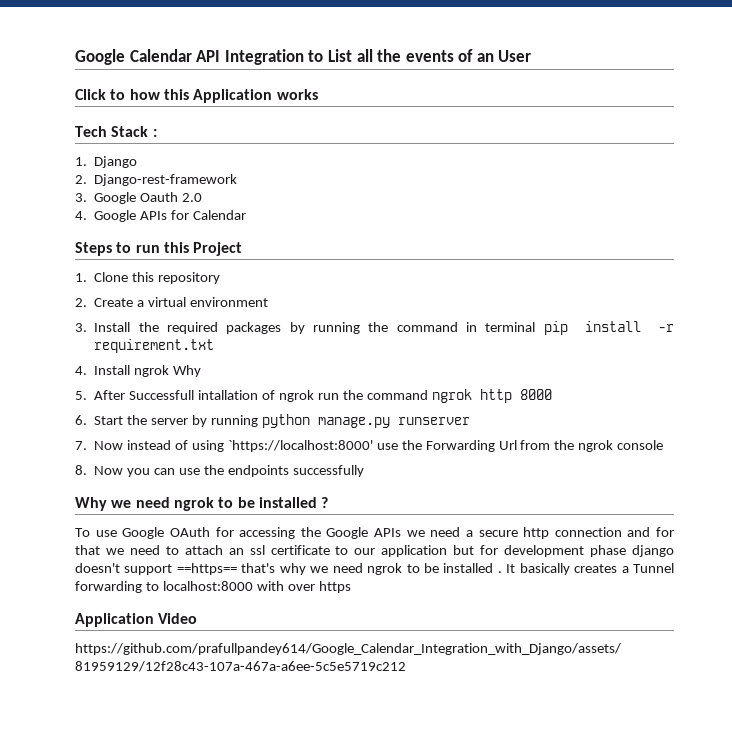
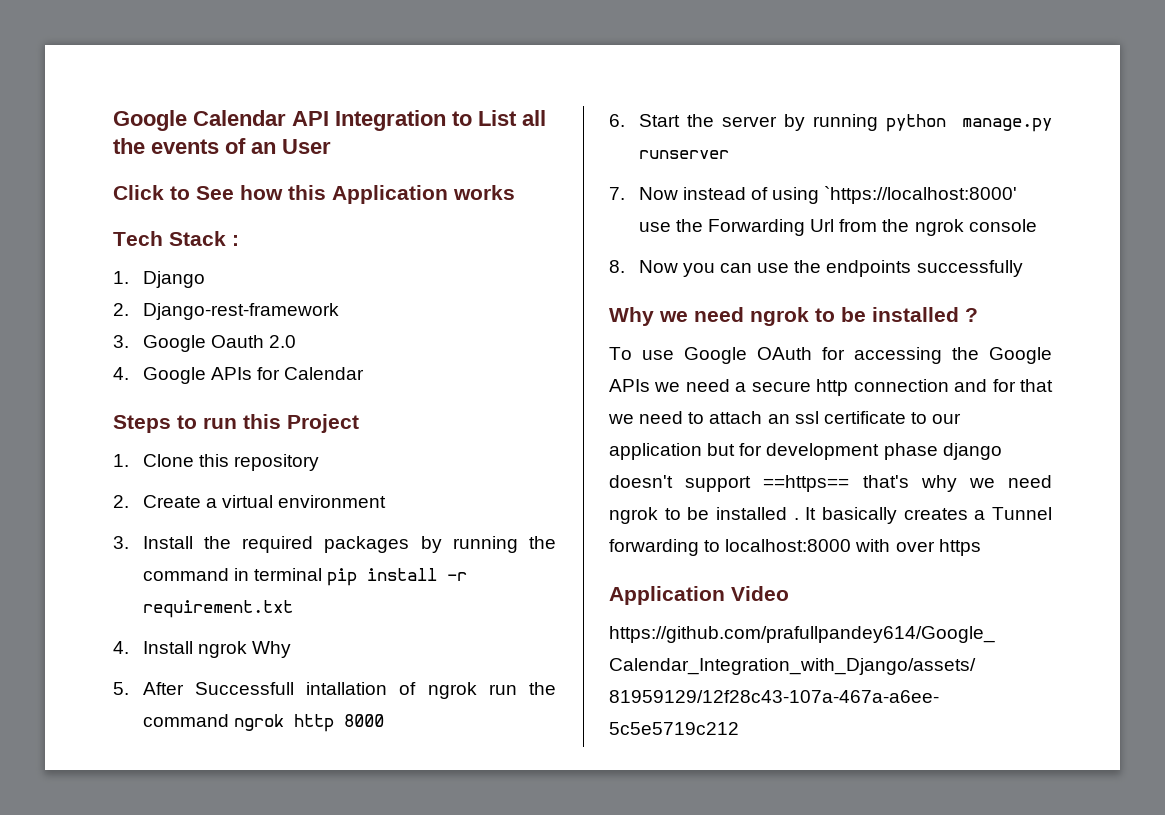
- Click to how this Application works
+ Click to See how this Application works

